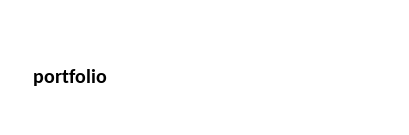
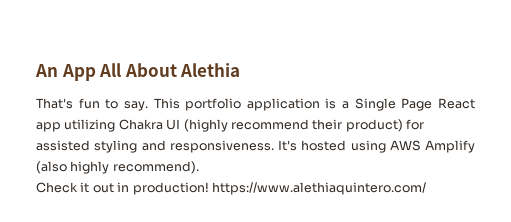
- portfolio
+ An App All About Alethia
+ That's fun to say. This portfolio application is a Single Page React app utilizing Chakra UI (highly recommend their product) for assisted styling and responsiveness. It's hosted using AWS Amplify (also highly recommend).
+ Check it out in production! https://www.alethiaquintero.com/

